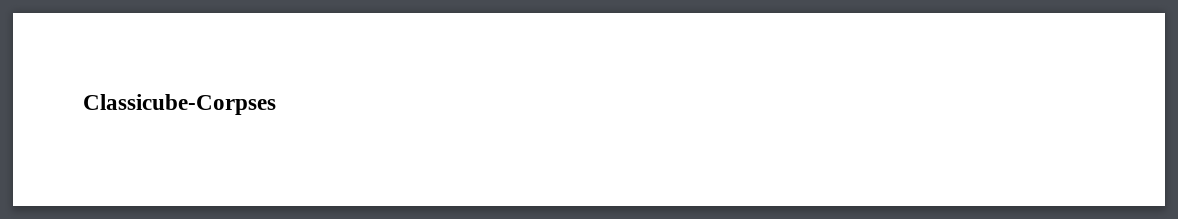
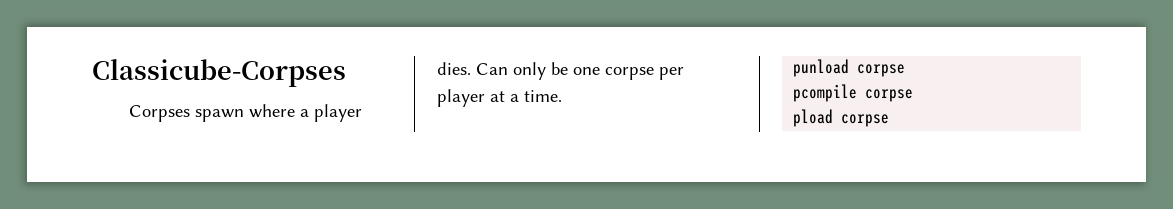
+ Corpses spawn where a player dies. Can only be one corpse per player at a time.
+ punload corpse
+ pcompile corpse
+ pload corpse

